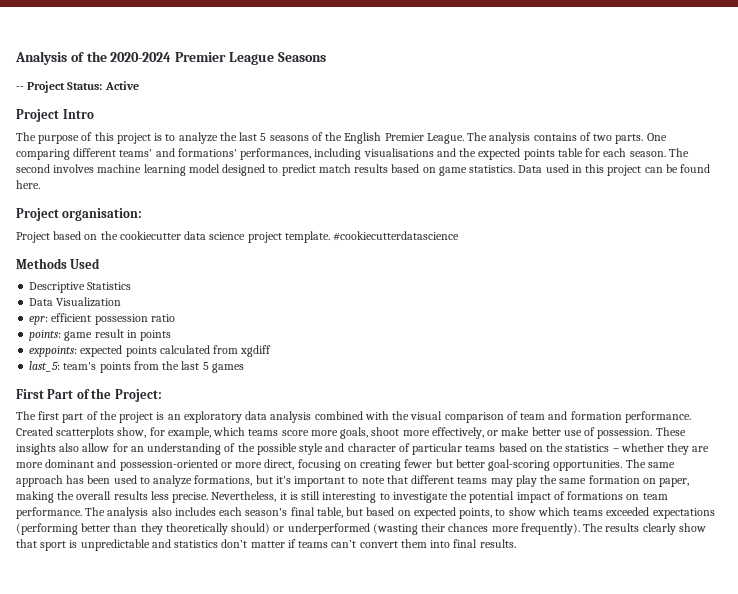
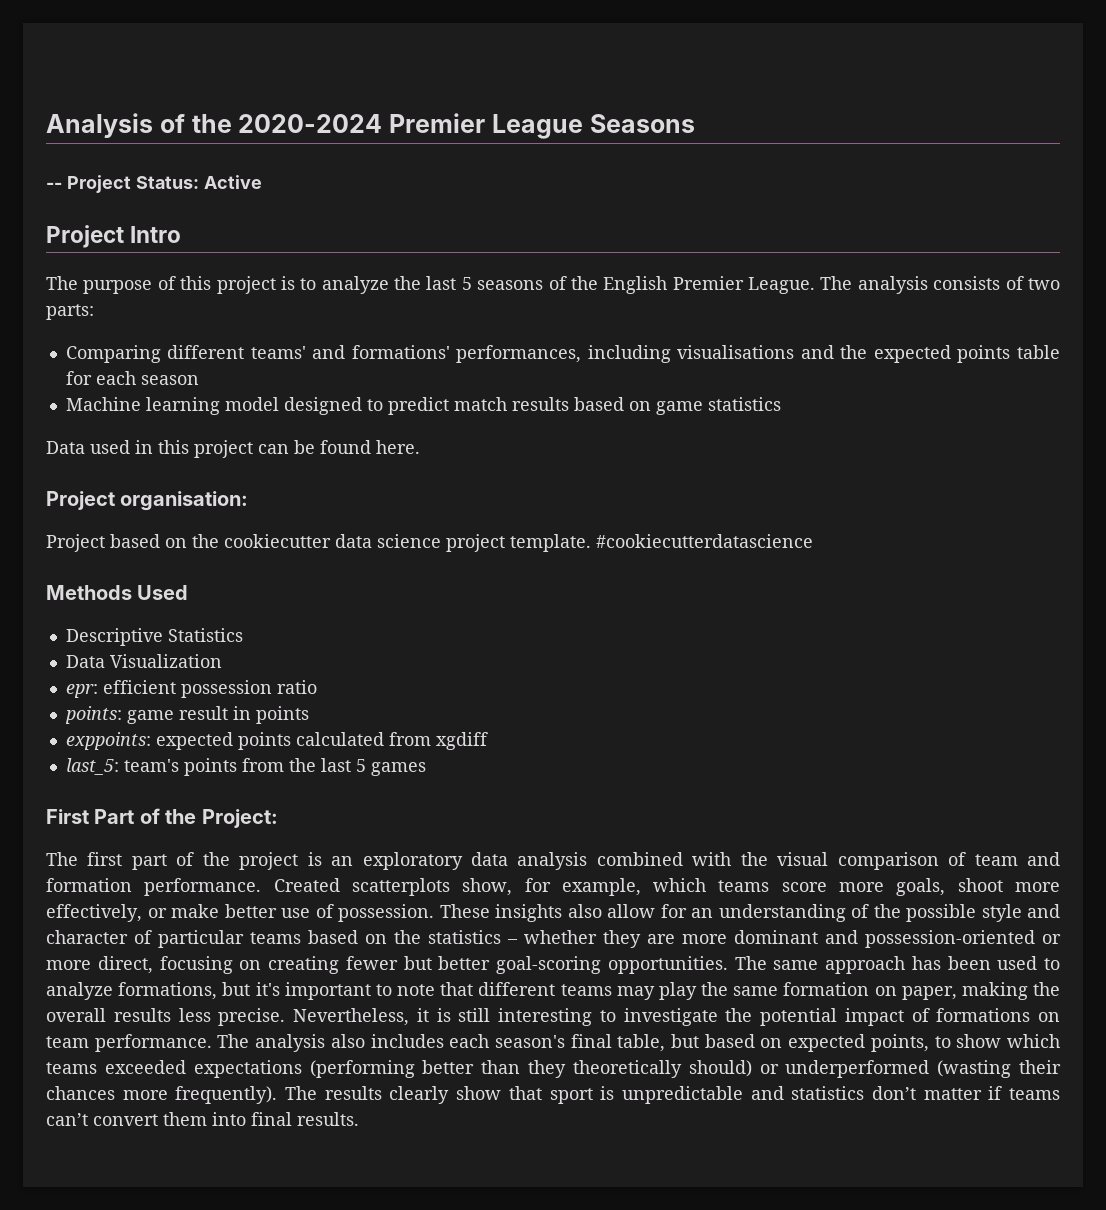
- The analysis contains of two parts. One comparing different teams' and formations' performances, including visualisations and the expected points table for each season. The second involves machine learning model designed to predict match results based on game statistics. Data used in this project can be found here.
+ The analysis consists of two parts:
+ Comparing different teams' and formations' performances, including visualisations and the expected points table for each season
+ Machine learning model designed to predict match results based on game statistics
+ Data used in this project can be found here.

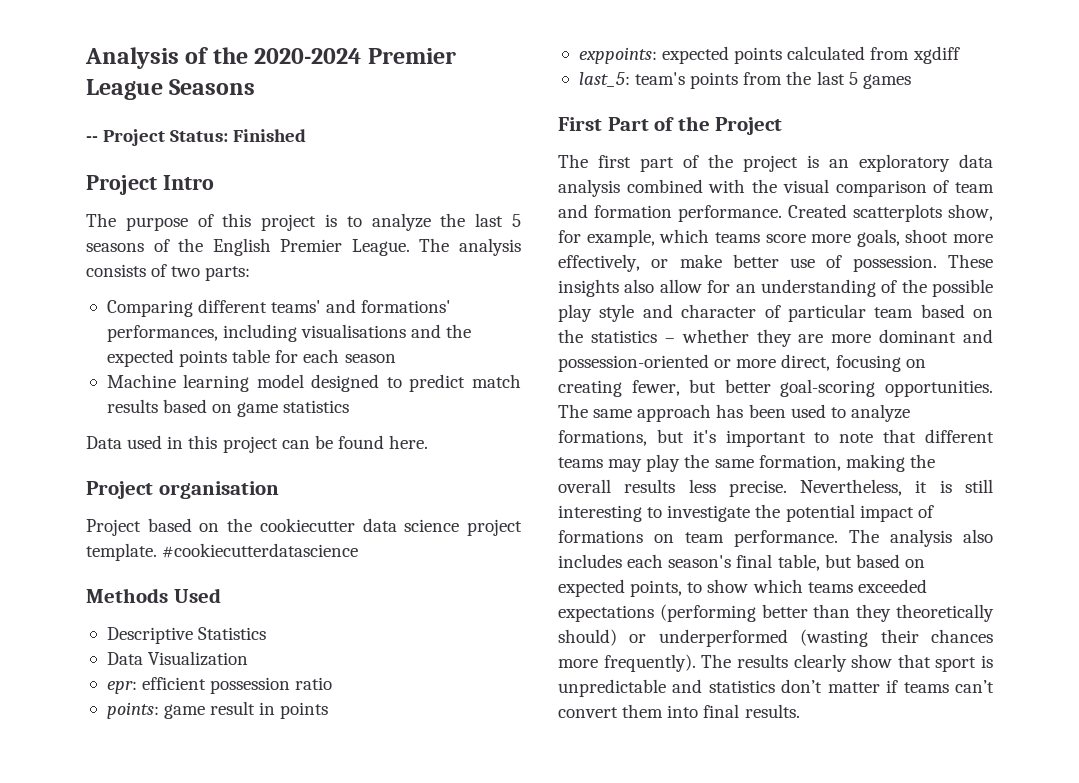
- -- Project Status: Active
+ -- Project Status: Finished
- Project organisation:
+ Project organisation
- First Part of the Project:
+ First Part of the Project
- These insights also allow for an understanding of the possible style and character of particular teams based on the statistics – whether they are more dominant and possession-oriented or more direct, focusing on creating fewer but better goal-scoring opportunities.
+ These insights also allow for an understanding of the possible play style and character of particular team based on the statistics – whether they are more dominant and possession-oriented or more direct, focusing on creating fewer, but better goal-scoring opportunities.
- The same approach has been used to analyze formations, but it's important to note that different teams may play the same formation on paper, making the overall results less precise.
+ The same approach has been used to analyze formations, but it's important to note that different teams may play the same formation, making the overall results less precise.

